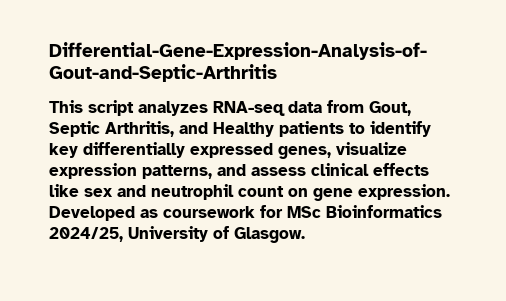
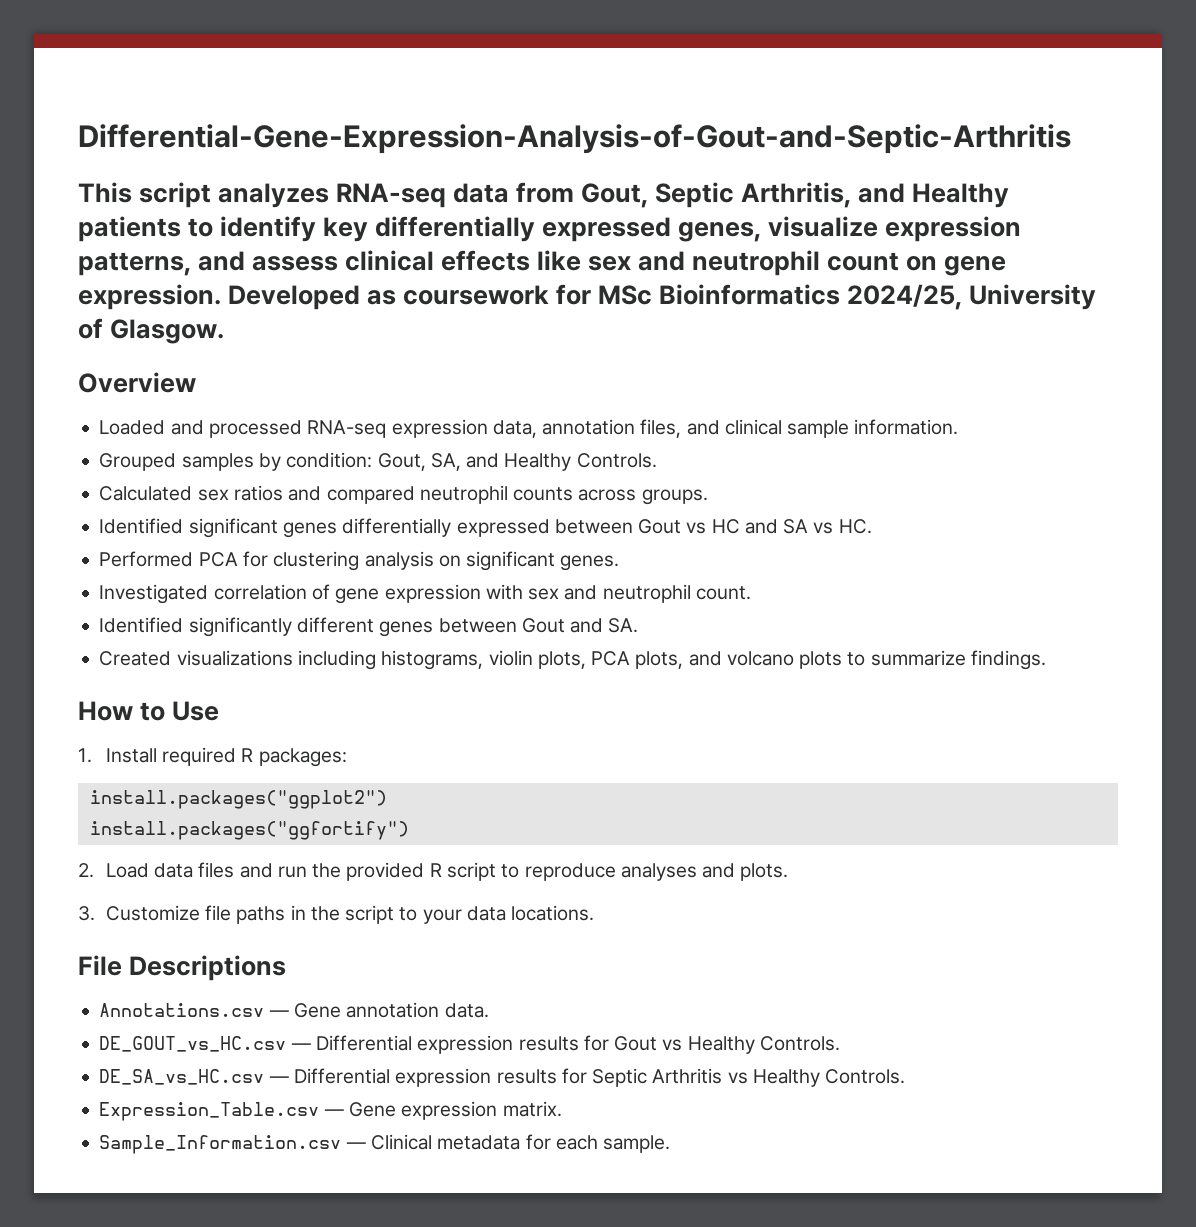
+ Overview
+ Loaded and processed RNA-seq expression data, annotation files, and clinical sample information.
+ Grouped samples by condition: Gout, SA, and Healthy Controls.
+ Calculated sex ratios and compared neutrophil counts across groups.
+ Identified significant genes differentially expressed between Gout vs HC and SA vs HC.
+ Performed PCA for clustering analysis on significant genes.
+ Investigated correlation of gene expression with sex and neutrophil count.
+ Identified significantly different genes between Gout and SA.
+ Created visualizations including histograms, violin plots, PCA plots, and volcano plots to summarize findings.
+ How to Use
+ 1. Install required R packages:
+ install.packages("ggplot2")
+ install.packages("ggfortify")
+ 2. Load data files and run the provided R script to reproduce analyses and plots.
+ 3. Customize file paths in the script to your data locations.
+ File Descriptions
+ Annotations.csv — Gene annotation data.
+ DE_GOUT_vs_HC.csv — Differential expression results for Gout vs Healthy Controls.
+ DE_SA_vs_HC.csv — Differential expression results for Septic Arthritis vs Healthy Controls.
+ Expression_Table.csv — Gene expression matrix.
+ Sample_Information.csv — Clinical metadata for each sample.

